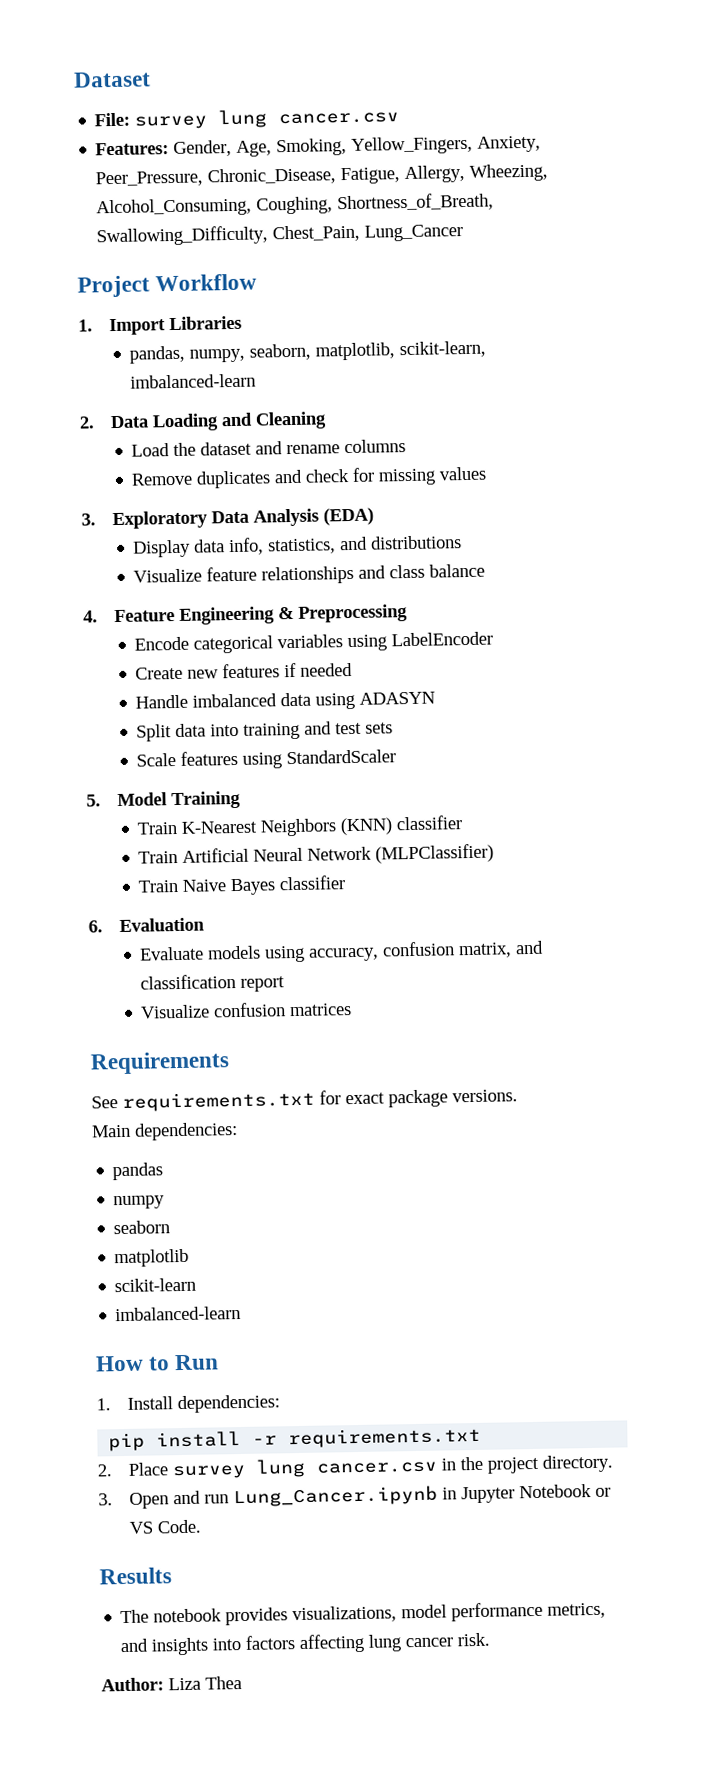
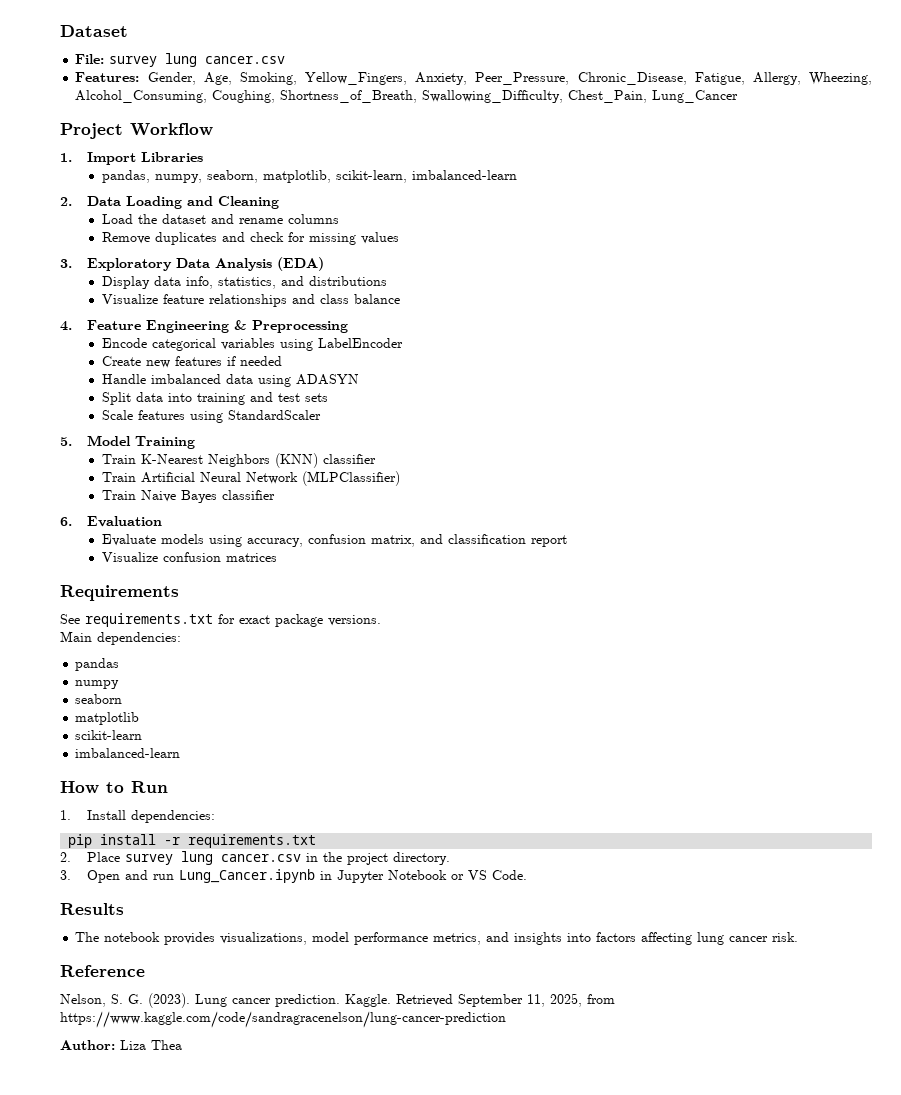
+ Reference
+ Nelson, S. G. (2023). Lung cancer prediction. Kaggle. Retrieved September 11, 2025, from https://www.kaggle.com/code/sandragracenelson/lung-cancer-prediction

